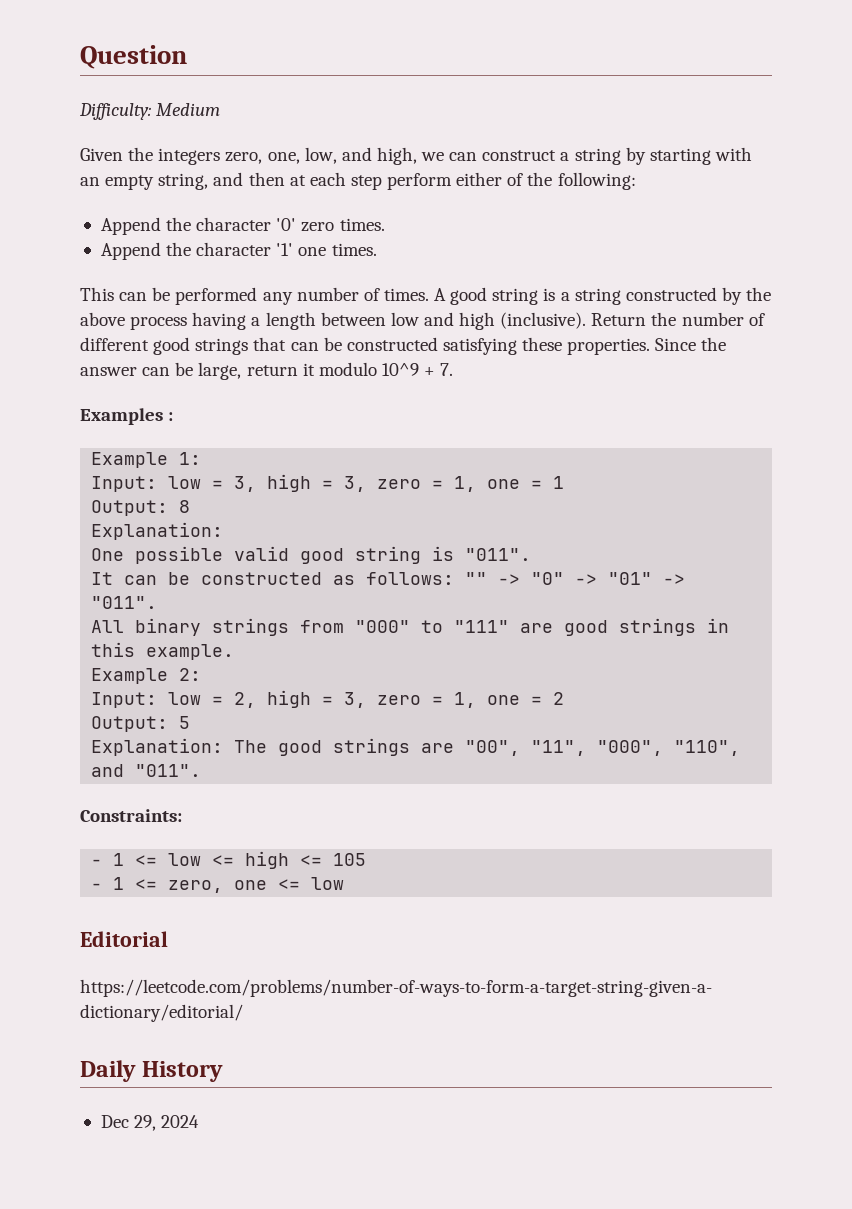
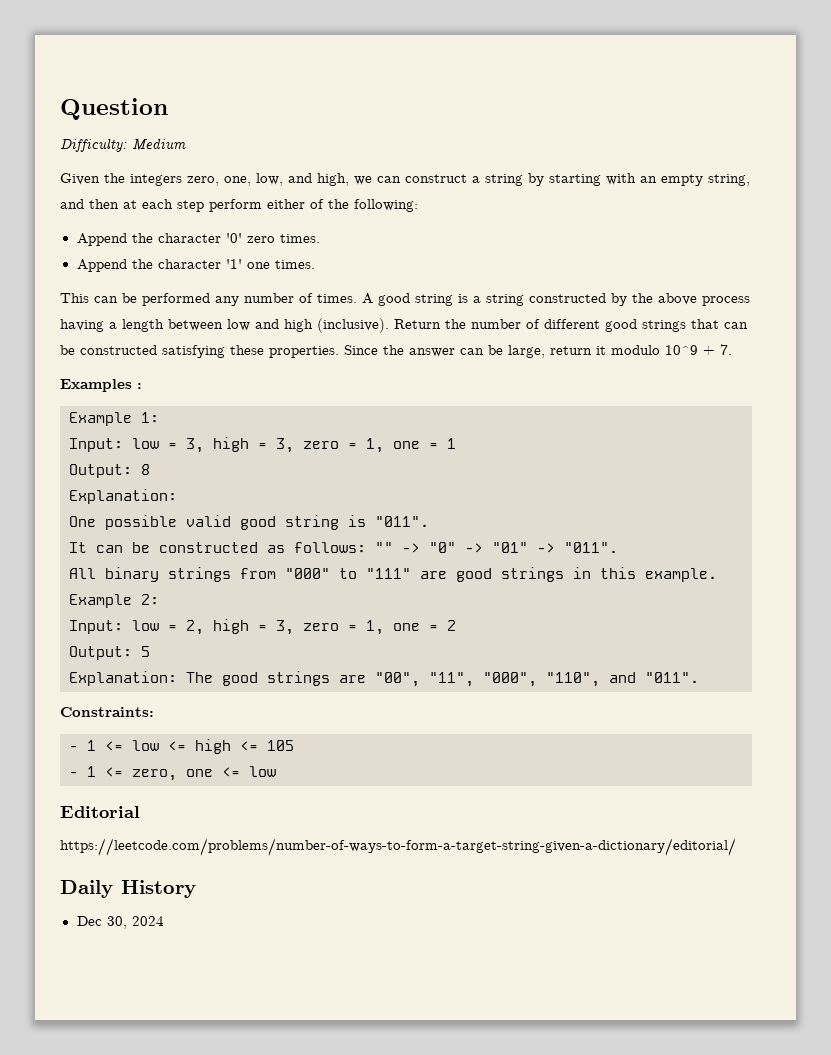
- Dec 29, 2024
+ Dec 30, 2024

